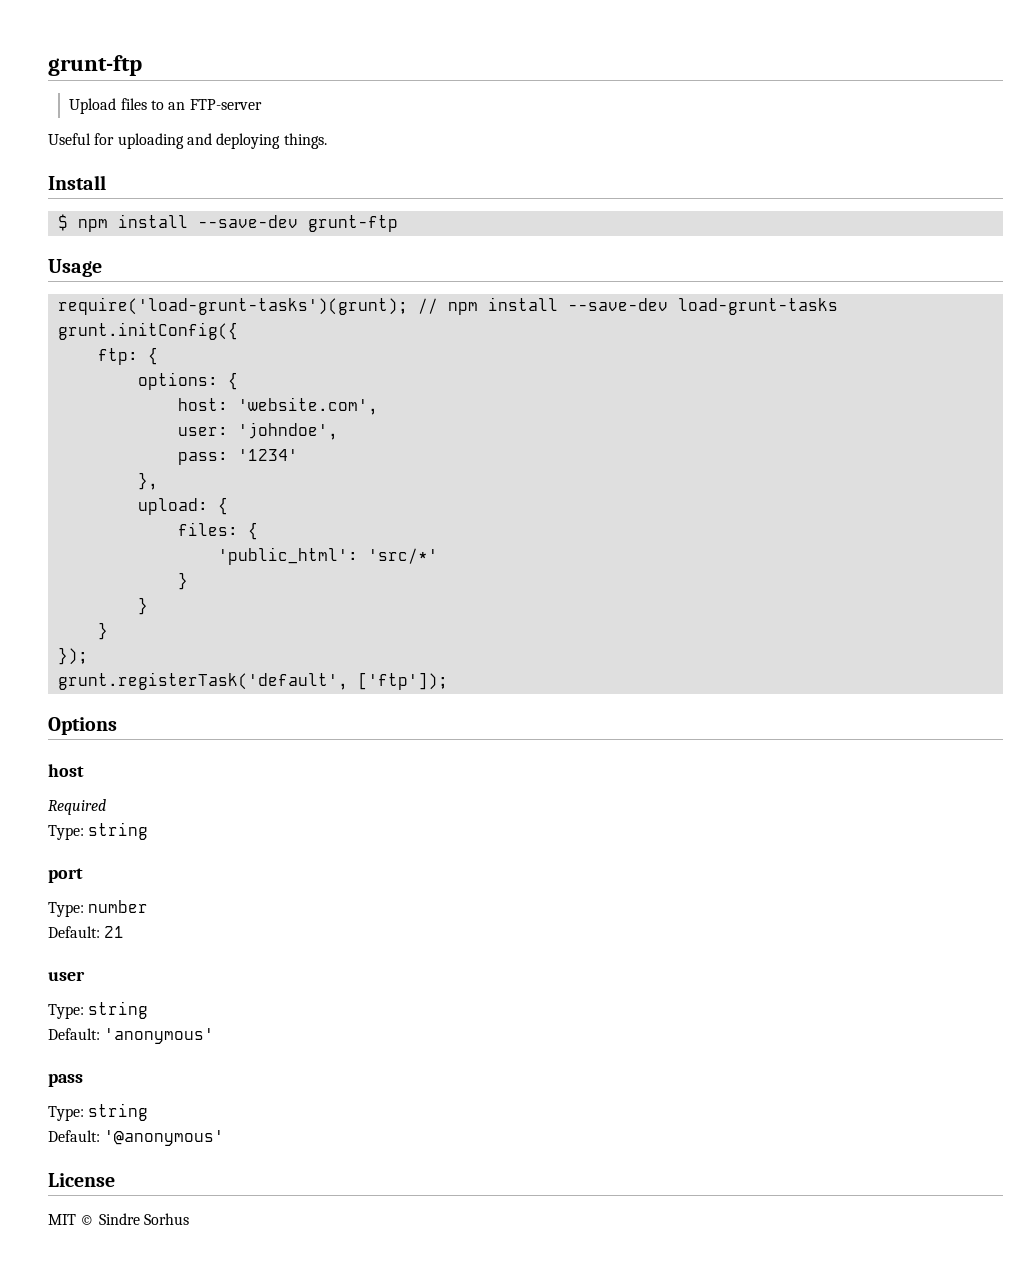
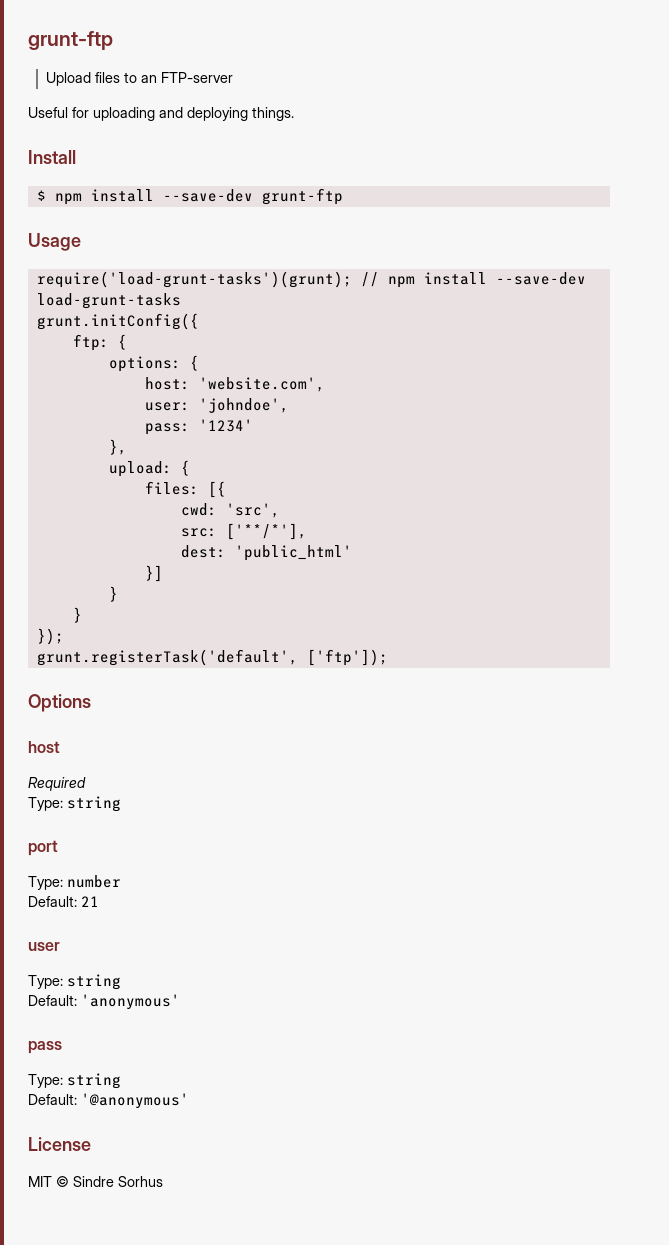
- files: {
- 'public_html': 'src/*'
- }
+ files: [{
+ cwd: 'src',
+ src: ['**/*'],
+ dest: 'public_html'
+ }]

